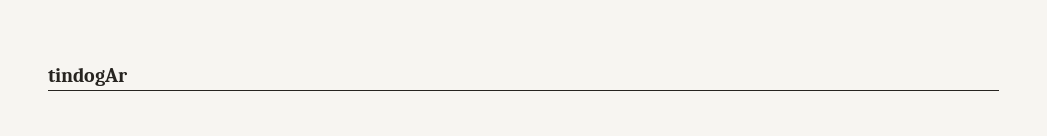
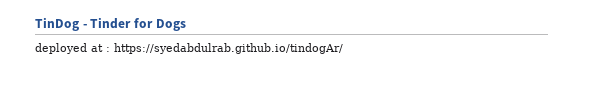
- tindogAr
+ TinDog - Tinder for Dogs
+ deployed at : https://syedabdulrab.github.io/tindogAr/

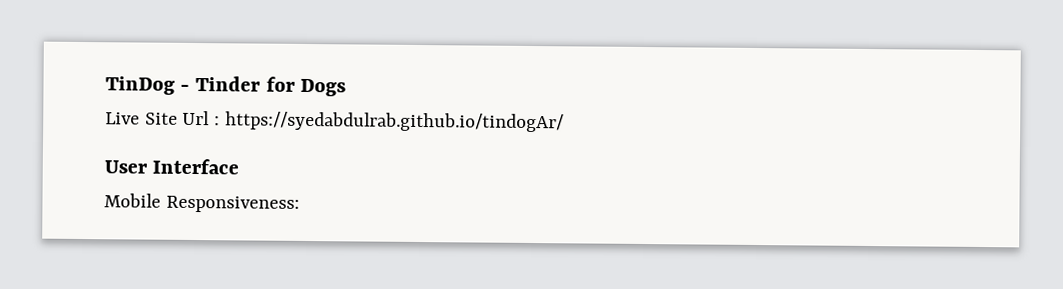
- deployed at : https://syedabdulrab.github.io/tindogAr/
+ Live Site Url : https://syedabdulrab.github.io/tindogAr/
+ User Interface
+ Mobile Responsiveness:

